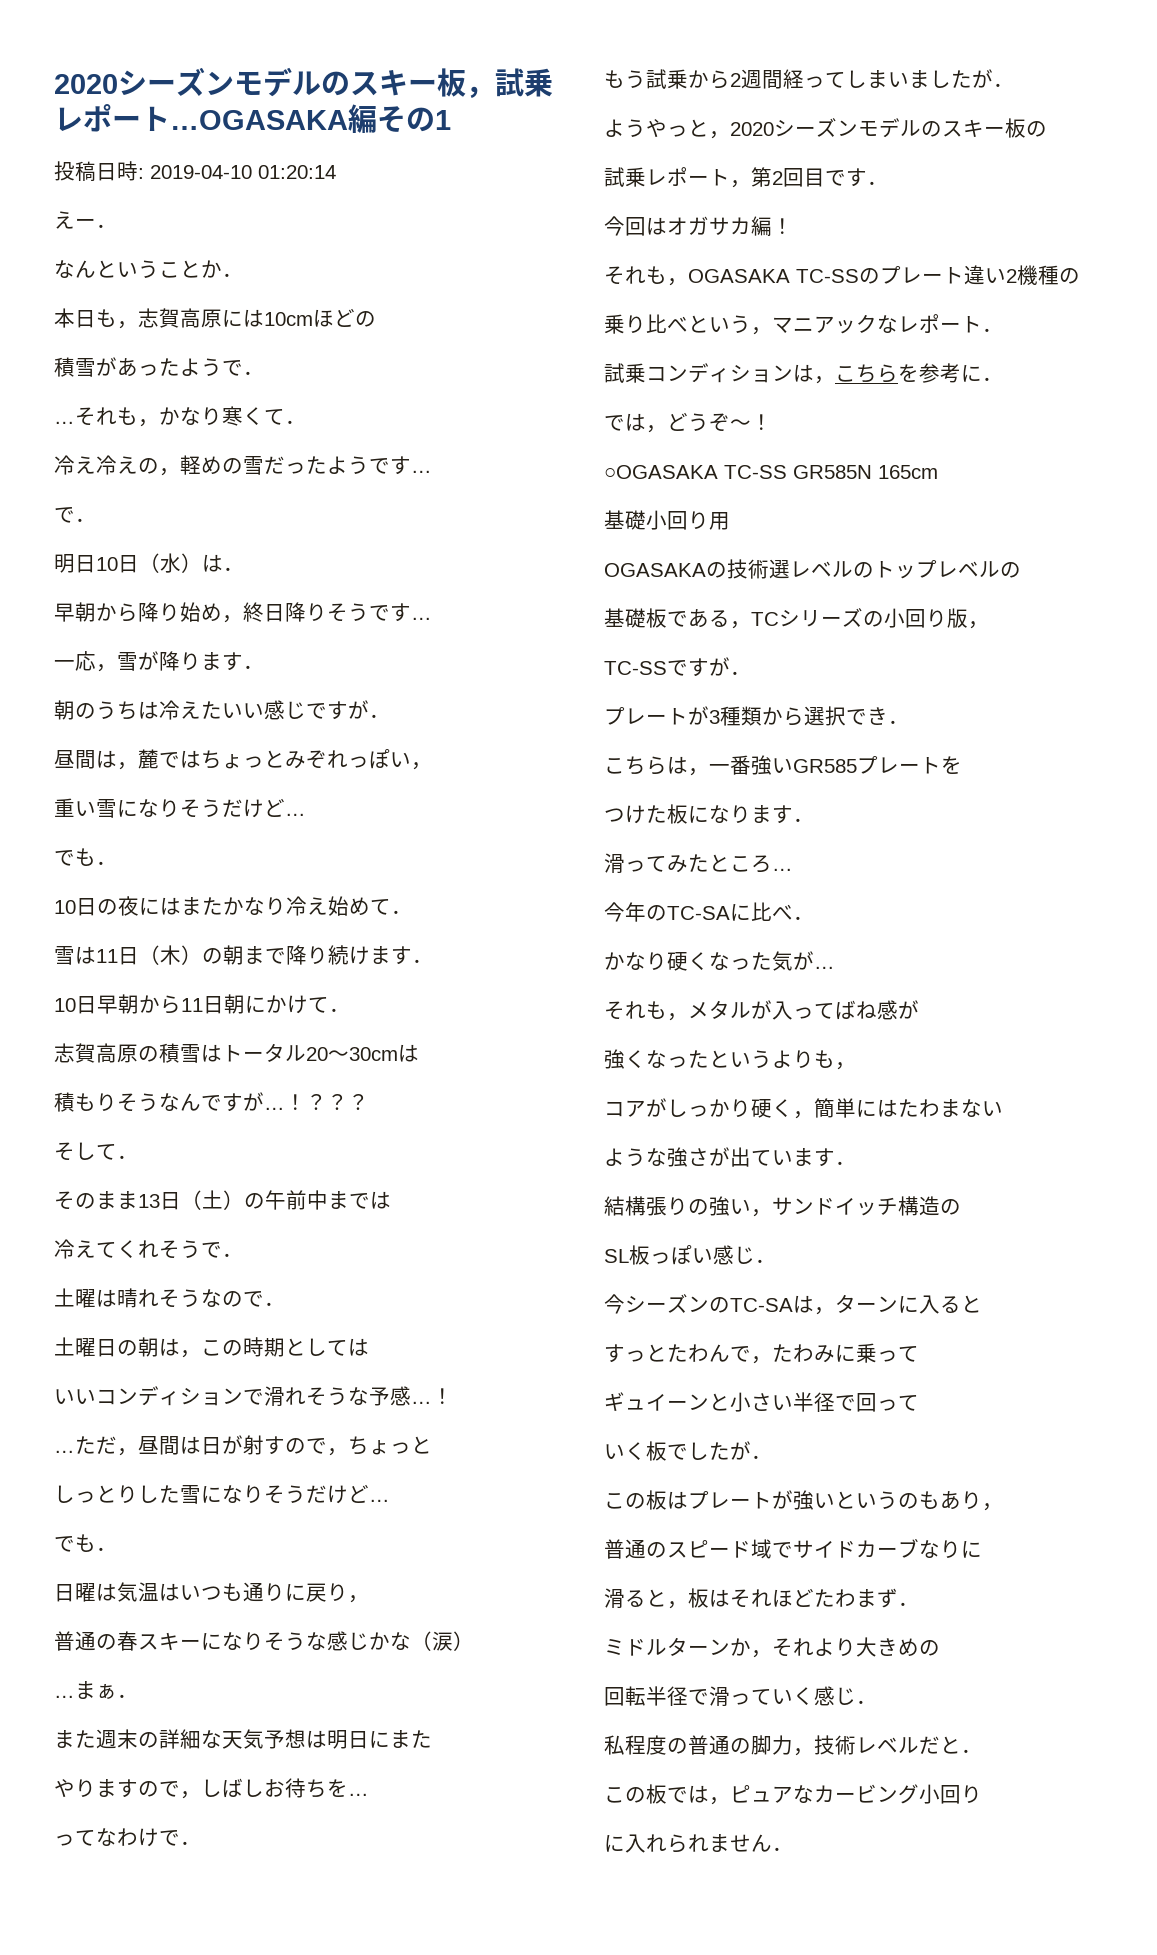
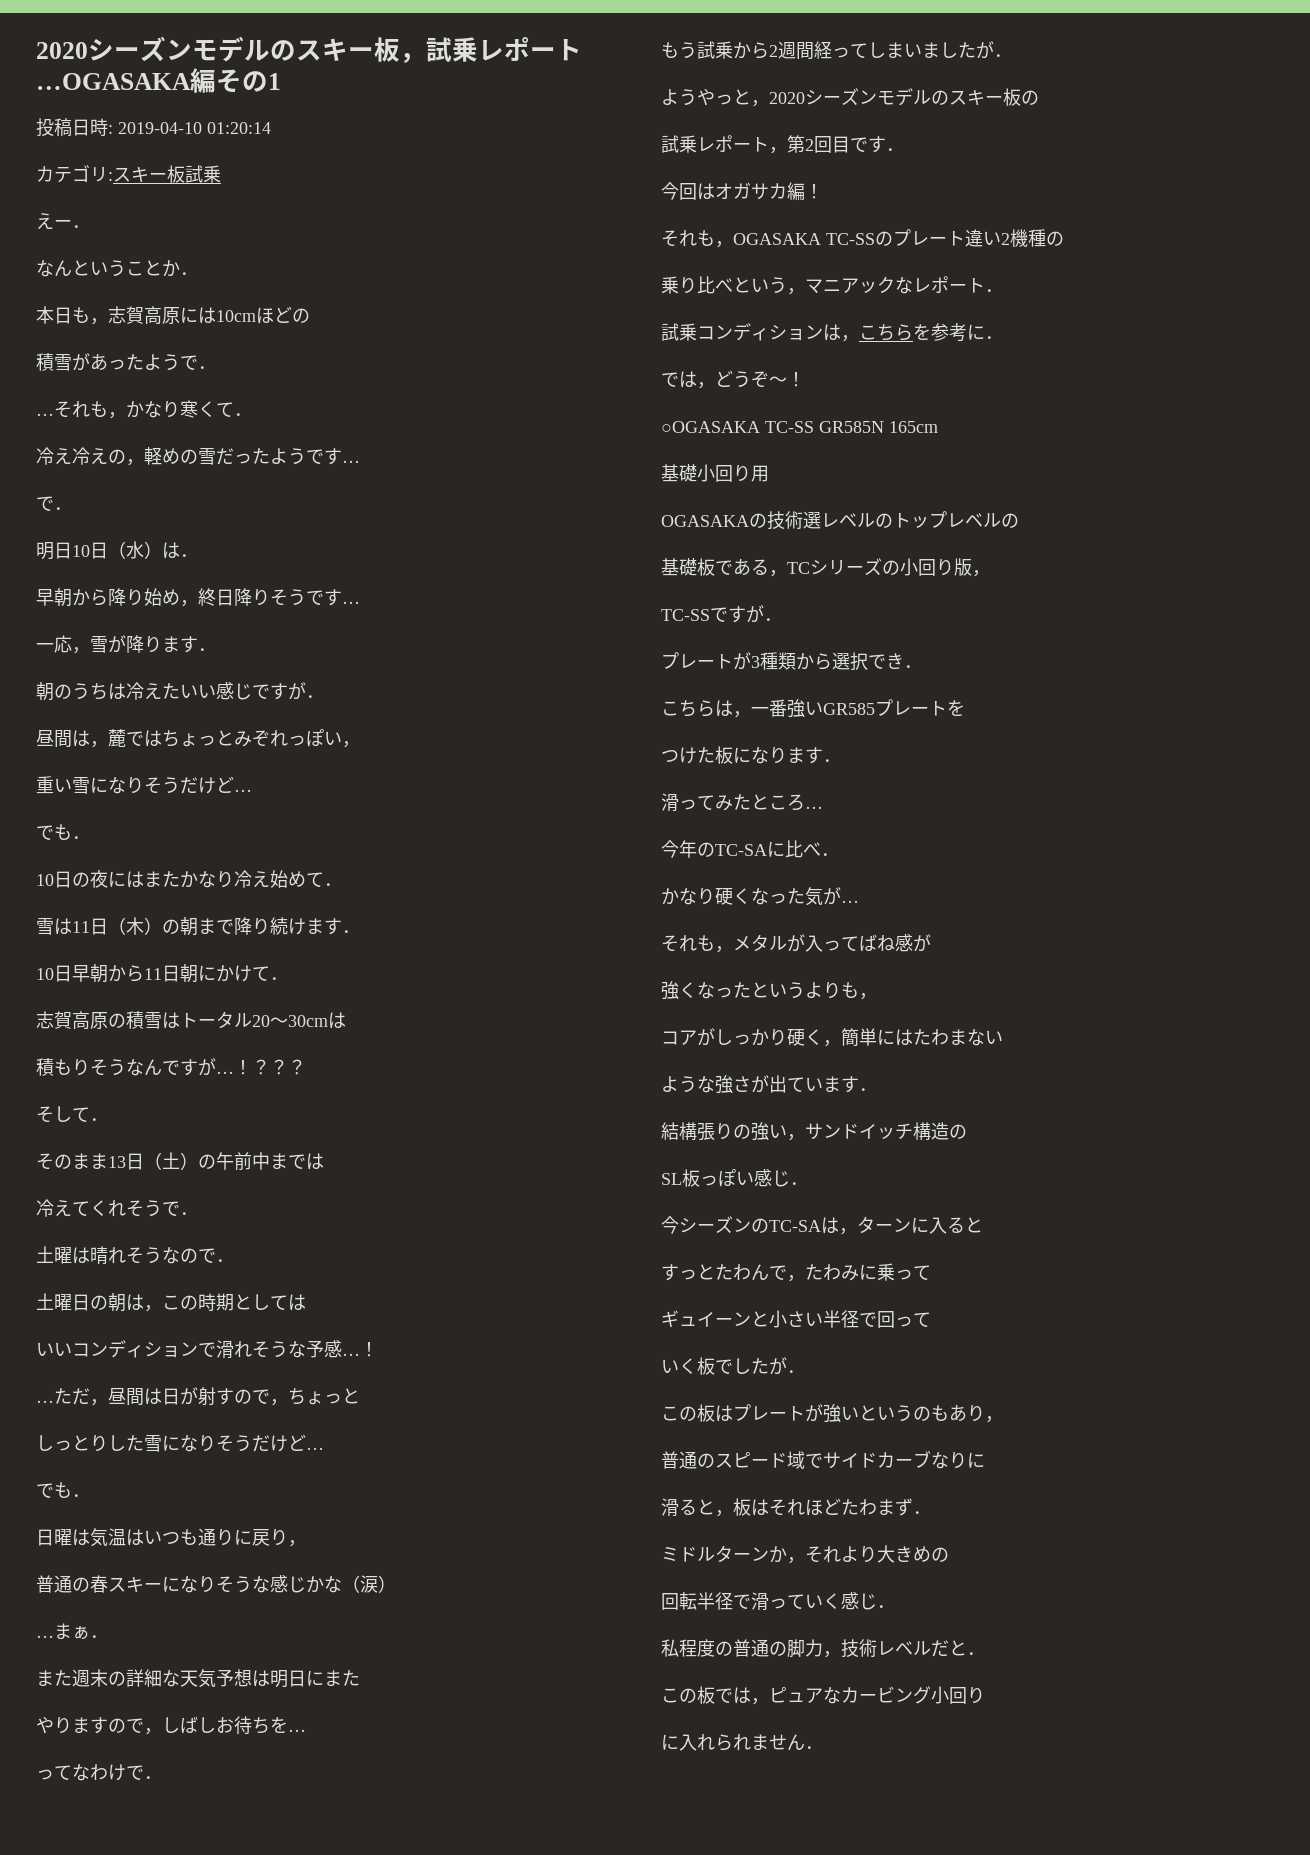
+ カテゴリ:スキー板試乗

